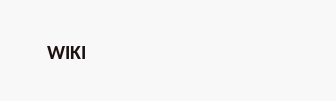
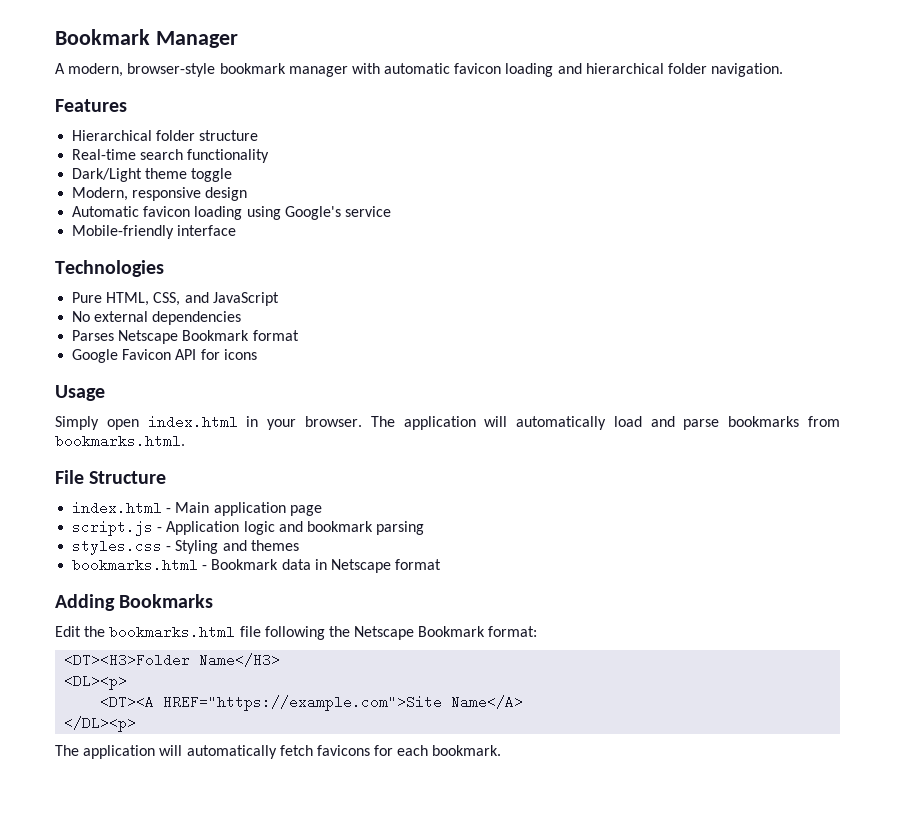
- WIKI
+ Bookmark Manager
+ A modern, browser-style bookmark manager with automatic favicon loading and hierarchical folder navigation.
+ Features
+ Hierarchical folder structure
+ Real-time search functionality
+ Dark/Light theme toggle
+ Modern, responsive design
+ Automatic favicon loading using Google's service
+ Mobile-friendly interface
+ Technologies
+ Pure HTML, CSS, and JavaScript
+ No external dependencies
+ Parses Netscape Bookmark format
+ Google Favicon API for icons
+ Usage
+ Simply open index.html in your browser. The application will automatically load and parse bookmarks from bookmarks.html.
+ File Structure
+ index.html - Main application page
+ script.js - Application logic and bookmark parsing
+ styles.css - Styling and themes
+ bookmarks.html - Bookmark data in Netscape format
+ Adding Bookmarks
+ Edit the bookmarks.html file following the Netscape Bookmark format:
+ <DT><H3>Folder Name</H3>
+ <DL><p>
+ <DT><A HREF="https://example.com">Site Name</A>
+ </DL><p>
+ The application will automatically fetch favicons for each bookmark.

